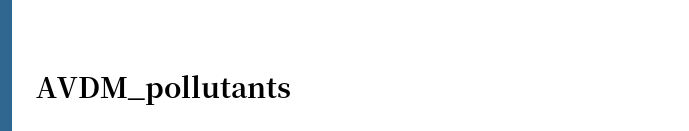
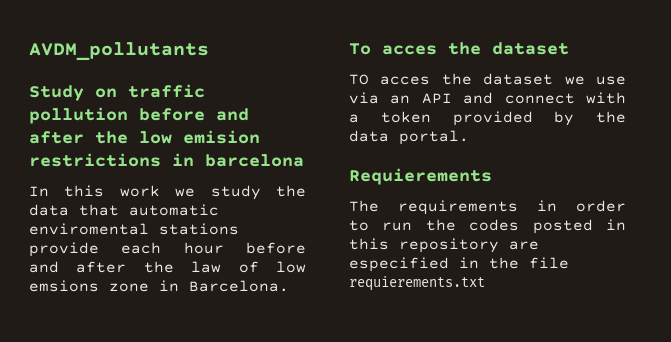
+ Study on traffic pollution before and after the low emision restrictions in barcelona
+ In this work we study the data that automatic enviromental stations provide each hour before and after the law of low emsions zone in Barcelona.
+ To acces the dataset
+ TO acces the dataset we use via an API and connect with a token provided by the data portal.
+ Requierements
+ The requirements in order to run the codes posted in this repository are especified in the file requierements.txt

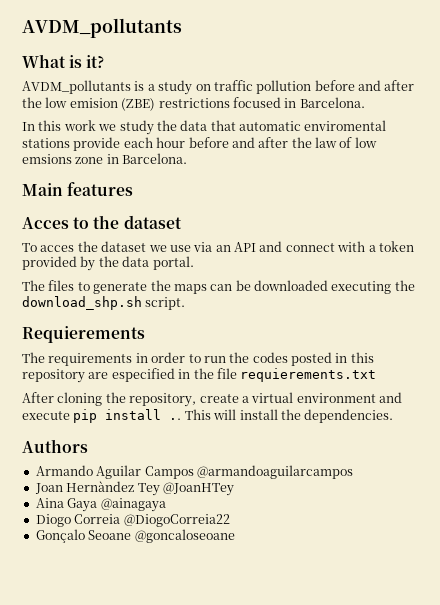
- Study on traffic pollution before and after the low emision restrictions in barcelona
+ What is it?
+ AVDM_pollutants is a study on traffic pollution before and after the low emision (ZBE) restrictions focused in Barcelona.
- To acces the dataset
+ Main features
+ Acces to the dataset
- TO acces the dataset we use via an API and connect with a token provided by the data portal.
+ To acces the dataset we use via an API and connect with a token provided by the data portal.
+ The files to generate the maps can be downloaded executing the download_shp.sh script.
+ After cloning the repository, create a virtual environment and execute pip install .. This will install the dependencies.
+ Authors
+ Armando Aguilar Campos @armandoaguilarcampos
+ Joan Hernàndez Tey @JoanHTey
+ Aina Gaya @ainagaya
+ Diogo Correia @DiogoCorreia22
+ Gonçalo Seoane @goncaloseoane

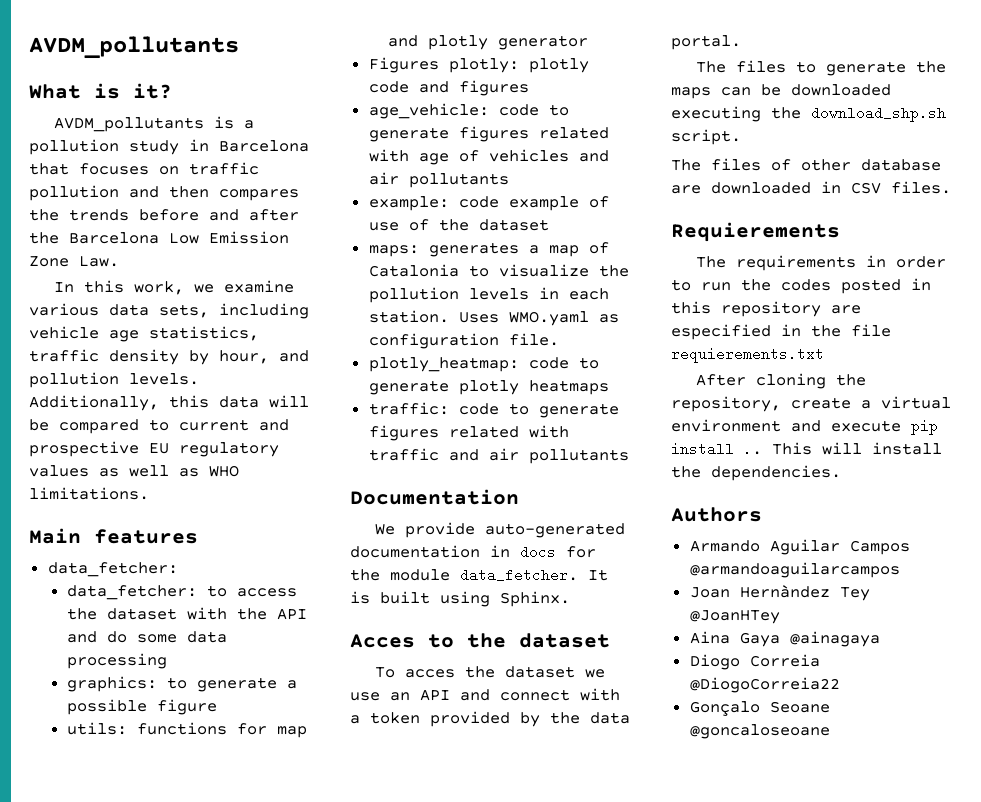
- AVDM_pollutants is a study on traffic pollution before and after the low emision (ZBE) restrictions focused in Barcelona.
- In this work we study the data that automatic enviromental stations provide each hour before and after the law of low emsions zone in Barcelona.
+ AVDM_pollutants is a pollution study in Barcelona that focuses on traffic pollution and then compares the trends before and after the Barcelona Low Emission Zone Law.
+ In this work, we examine various data sets, including vehicle age statistics, traffic density by hour, and pollution levels. Additionally, this data will be compared to current and prospective EU regulatory values as well as WHO limitations.
  Main features
+ data_fetcher:
+ data_fetcher: to access the dataset with the API and do some data processing
+ graphics: to generate a possible figure
+ utils: functions for map and plotly generator
+ Figures plotly: plotly code and figures
+ age_vehicle: code to generate figures related with age of vehicles and air pollutants
+ example: code example of use of the dataset
+ maps: generates a map of Catalonia to visualize the pollution levels in each station. Uses WMO.yaml as configuration file.
+ plotly_heatmap: code to generate plotly heatmaps
+ traffic: code to generate figures related with traffic and air pollutants
+ Documentation
+ We provide auto-generated documentation in docs for the module data_fetcher. It is built using Sphinx.
- To acces the dataset we use via an API and connect with a token provided by the data portal.
+ To acces the dataset we use an API and connect with a token provided by the data portal.
+ The files of other database are downloaded in CSV files.

